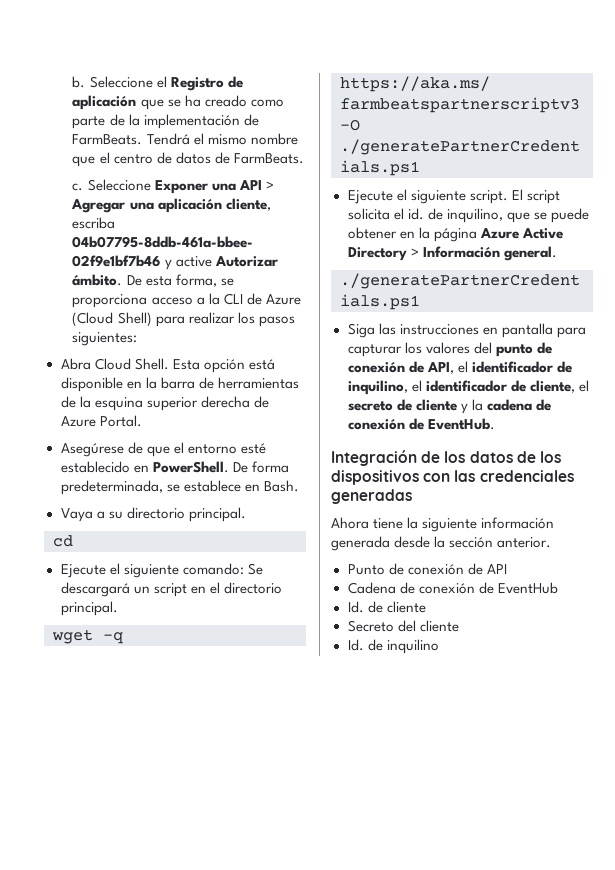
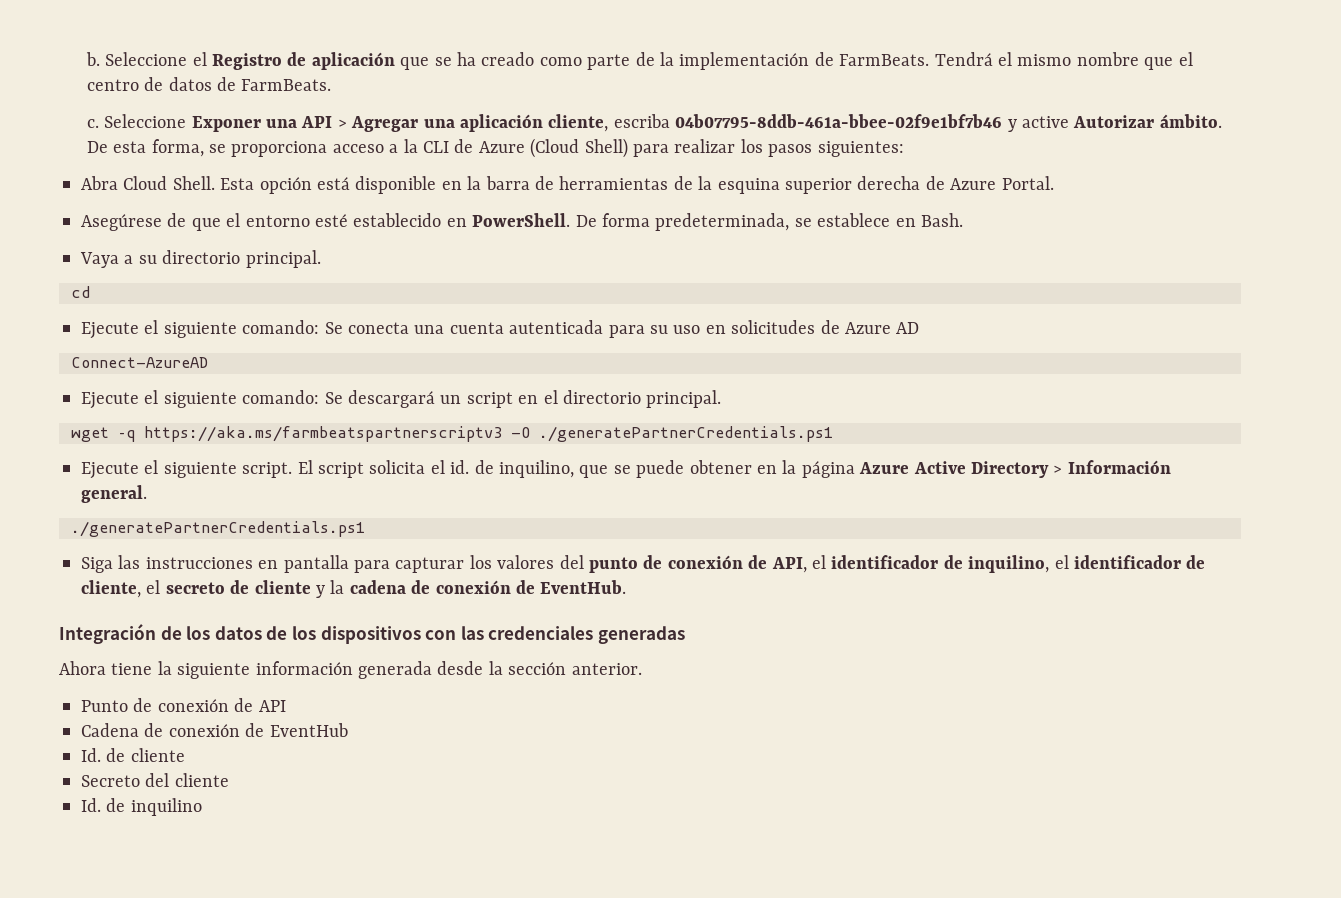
+ Ejecute el siguiente comando: Se conecta una cuenta autenticada para su uso en solicitudes de Azure AD
+ Connect-AzureAD

